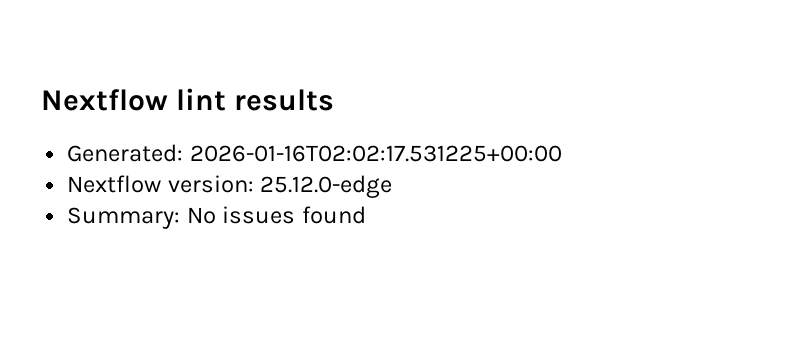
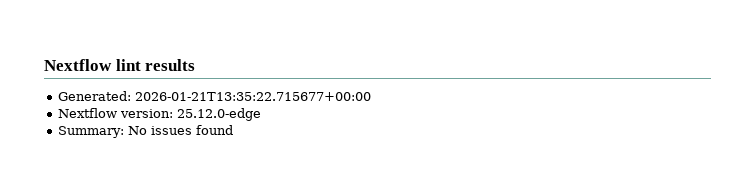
- Generated: 2026-01-16T02:02:17.531225+00:00
+ Generated: 2026-01-21T13:35:22.715677+00:00

